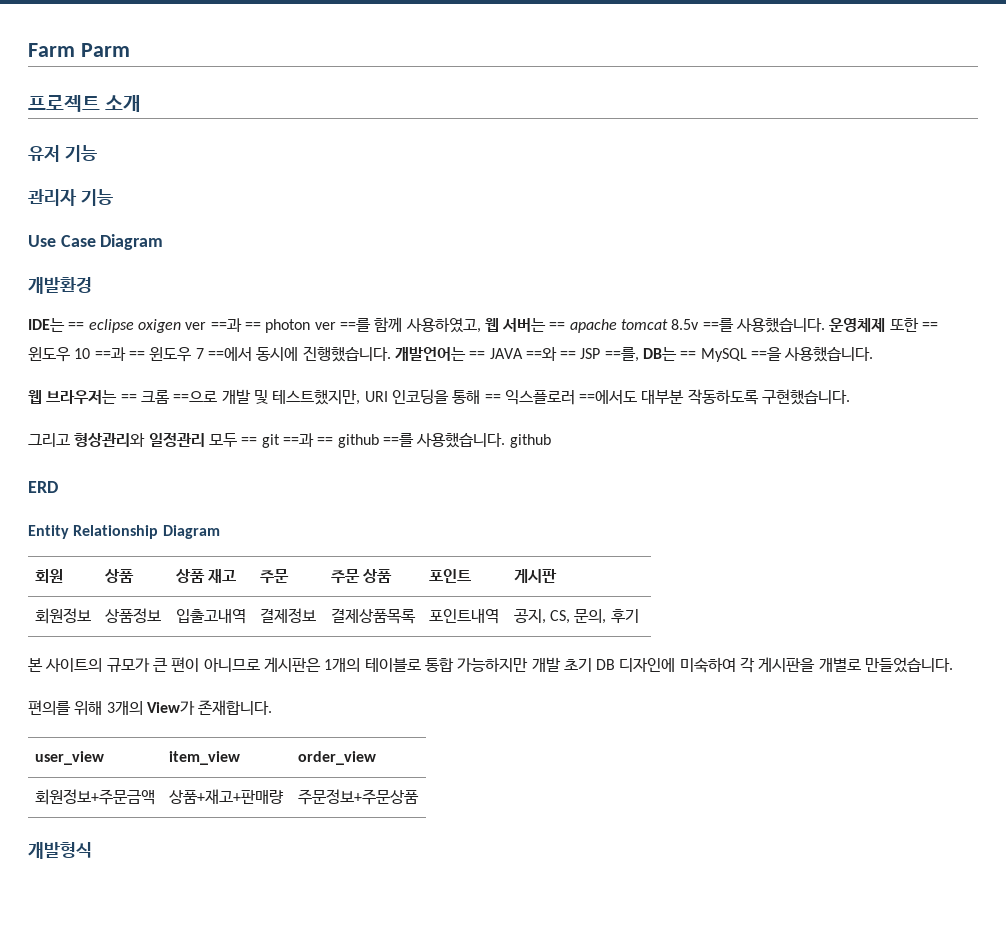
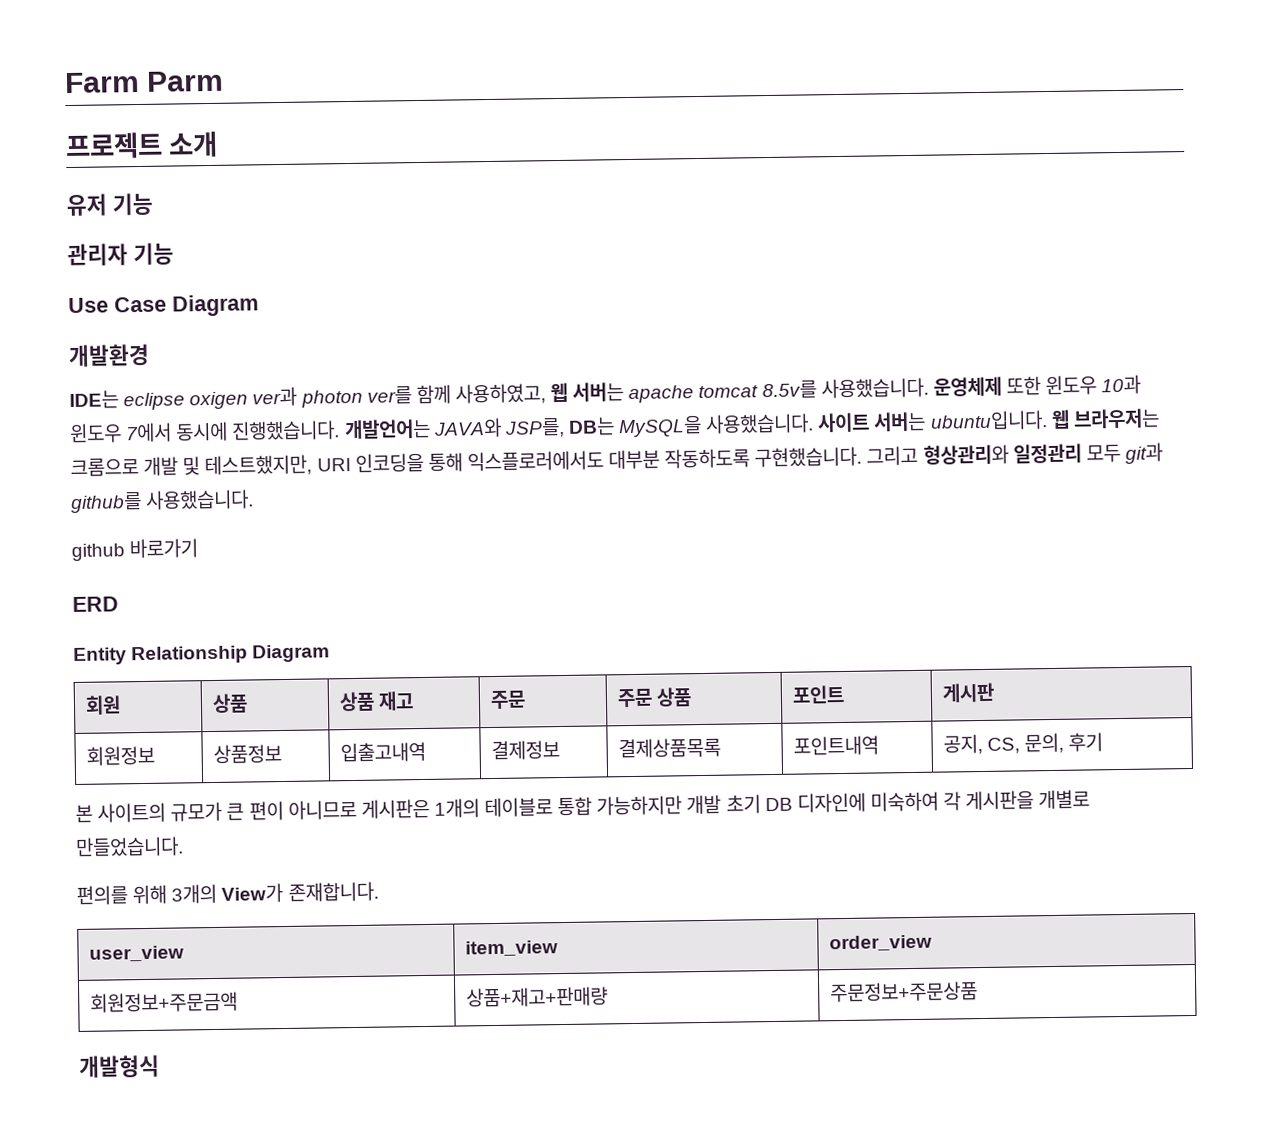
- IDE는 == eclipse oxigen ver ==과 == photon ver ==를 함께 사용하였고, 웹 서버는 == apache tomcat 8.5v ==를 사용했습니다.
+ IDE는 eclipse oxigen ver과 photon ver를 함께 사용하였고, 웹 서버는 apache tomcat 8.5v를 사용했습니다.
- 운영체제 또한 == 윈도우 10 ==과 == 윈도우 7 ==에서 동시에 진행했습니다. 개발언어는 == JAVA ==와 == JSP ==를, DB는 == MySQL ==을 사용했습니다.
- 웹 브라우저는 == 크롬 ==으로 개발 및 테스트했지만, URI 인코딩을 통해 == 익스플로러 ==에서도 대부분 작동하도록 구현했습니다.
- 그리고 형상관리와 일정관리 모두 == git ==과 == github ==를 사용했습니다. github
+ 운영체제 또한 윈도우 10과 윈도우 7에서 동시에 진행했습니다. 개발언어는 JAVA와 JSP를, DB는 MySQL을 사용했습니다. 사이트 서버는 ubuntu입니다. 웹 브라우저는 크롬으로 개발 및 테스트했지만, URI 인코딩을 통해 익스플로러에서도 대부분 작동하도록 구현했습니다. 그리고 형상관리와 일정관리 모두 git과 github를 사용했습니다.
+ github 바로가기

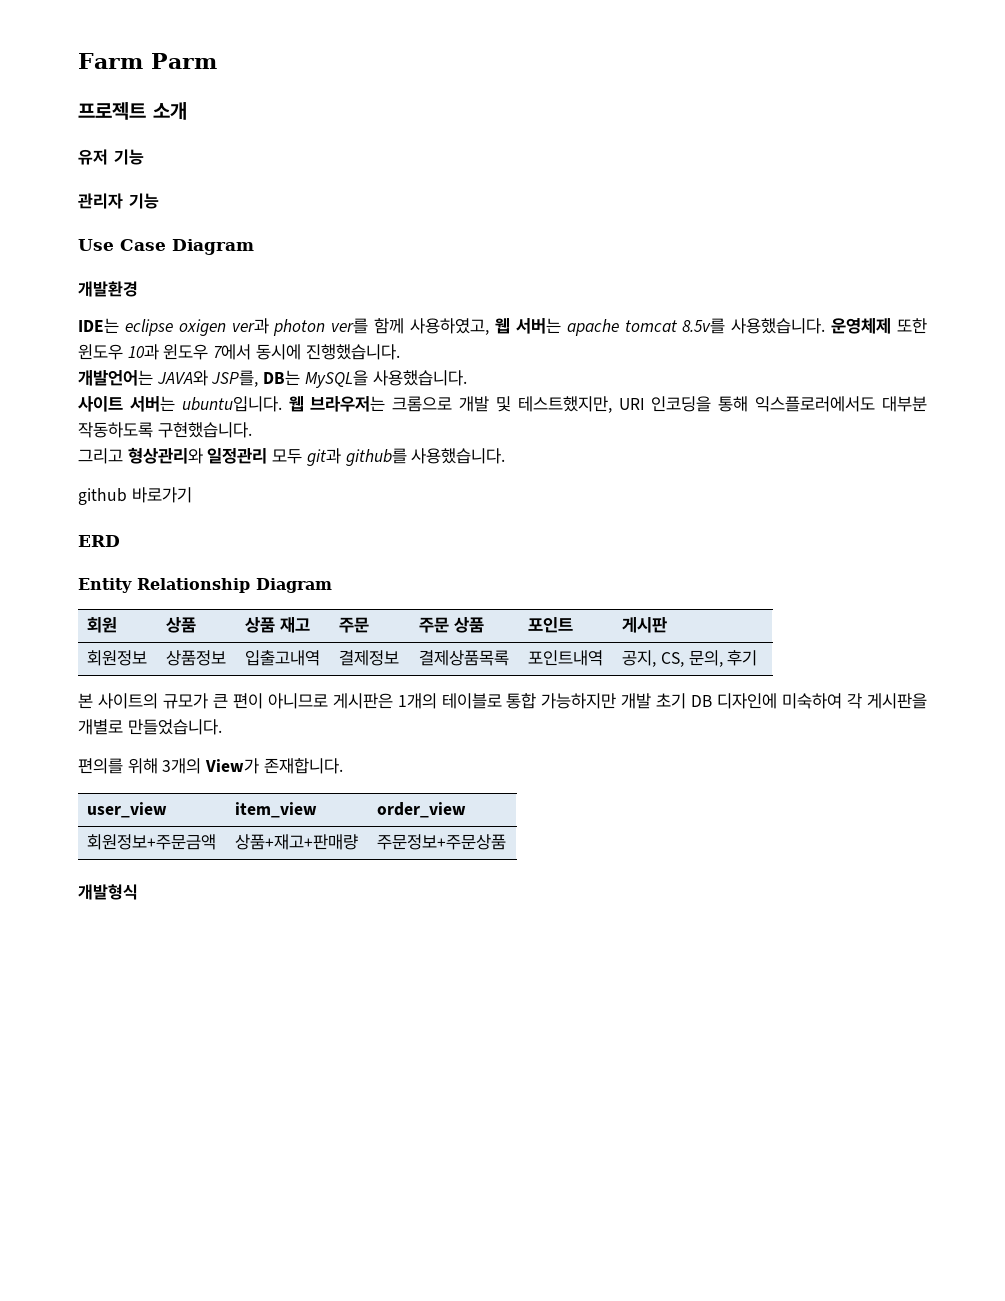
- 운영체제 또한 윈도우 10과 윈도우 7에서 동시에 진행했습니다. 개발언어는 JAVA와 JSP를, DB는 MySQL을 사용했습니다. 사이트 서버는 ubuntu입니다.
+ 운영체제 또한 윈도우 10과 윈도우 7에서 동시에 진행했습니다.
+ 개발언어는 JAVA와 JSP를, DB는 MySQL을 사용했습니다.
+ 사이트 서버는 ubuntu입니다.
- 웹 브라우저는 크롬으로 개발 및 테스트했지만, URI 인코딩을 통해 익스플로러에서도 대부분 작동하도록 구현했습니다. 그리고 형상관리와 일정관리 모두 git과 github를 사용했습니다.
+ 웹 브라우저는 크롬으로 개발 및 테스트했지만, URI 인코딩을 통해 익스플로러에서도 대부분 작동하도록 구현했습니다.
+ 그리고 형상관리와 일정관리 모두 git과 github를 사용했습니다.

